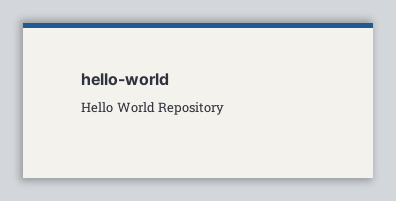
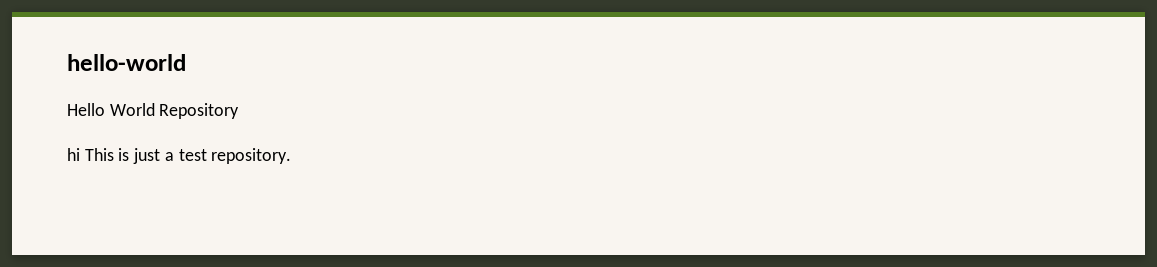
+ hi This is just a test repository.

